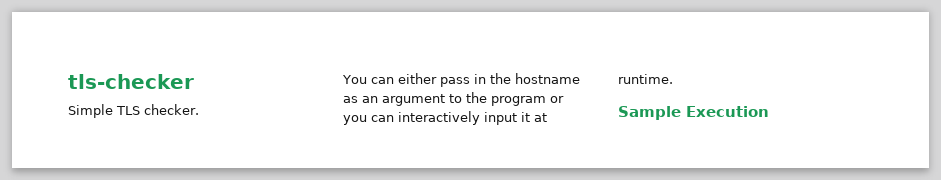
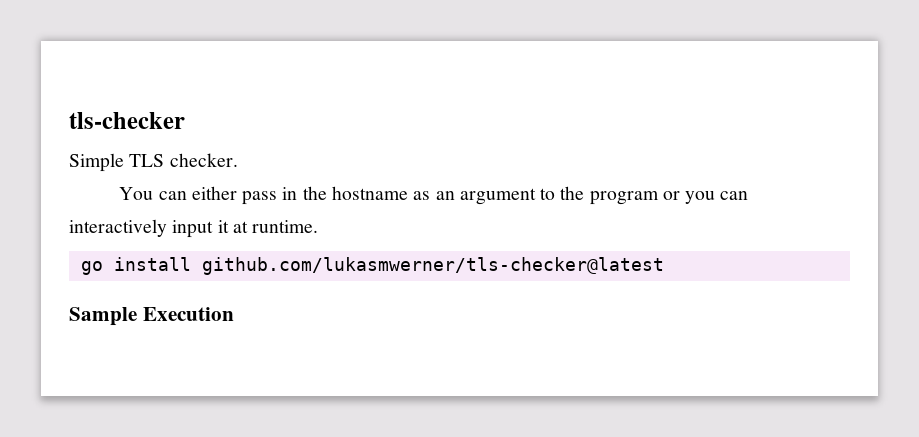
+ go install github.com/lukasmwerner/tls-checker@latest

